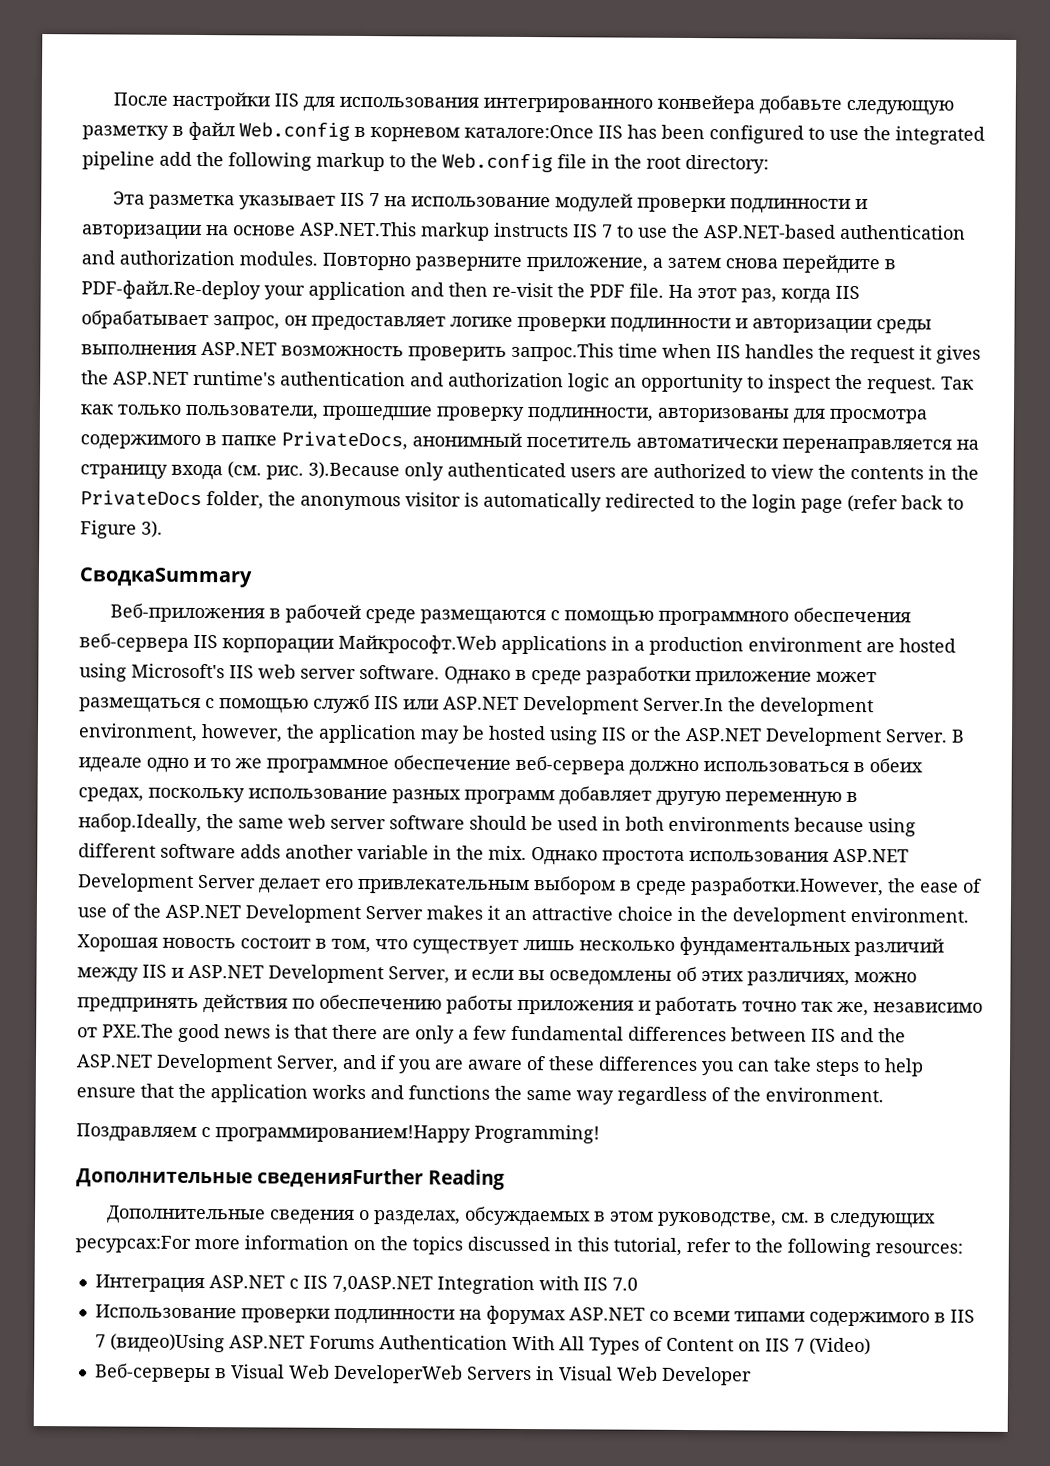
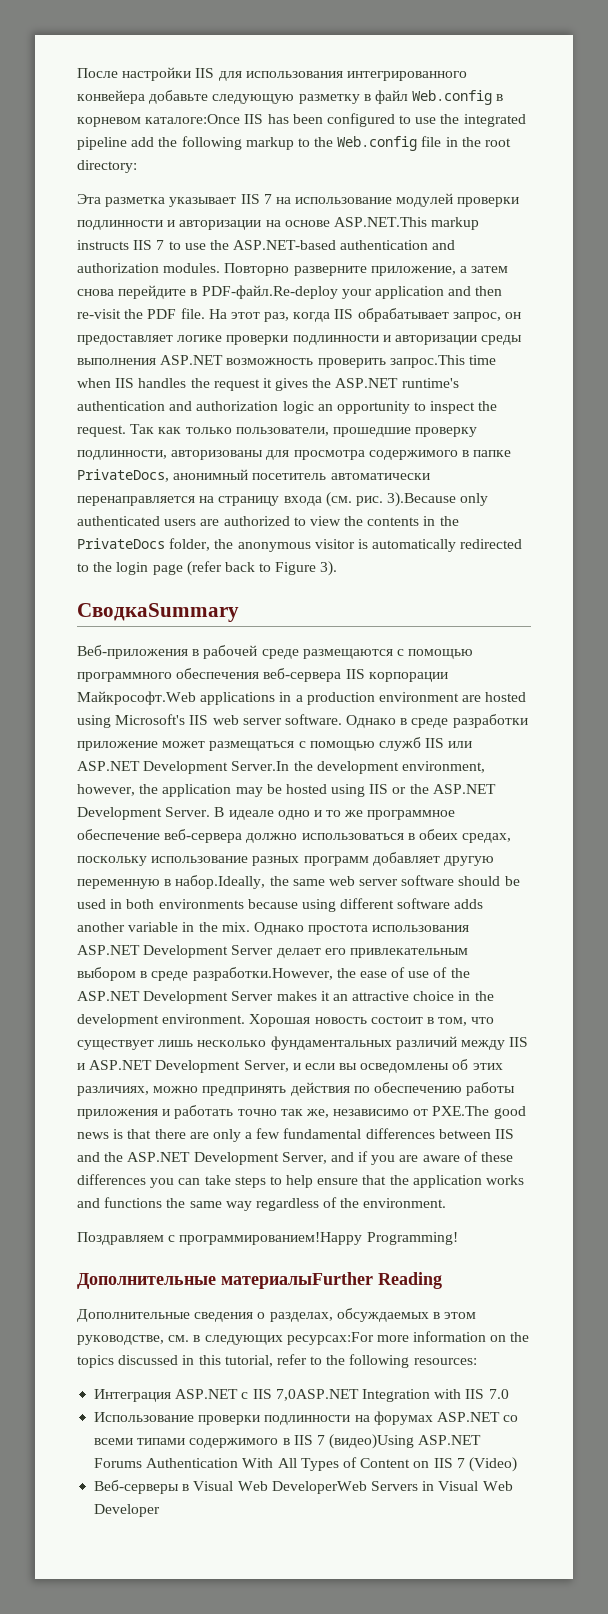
- Дополнительные сведенияFurther Reading
+ Дополнительные материалыFurther Reading

